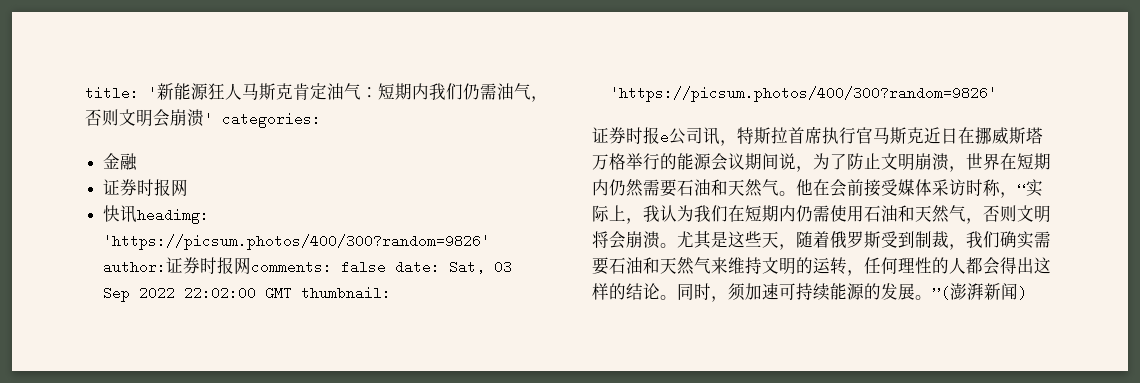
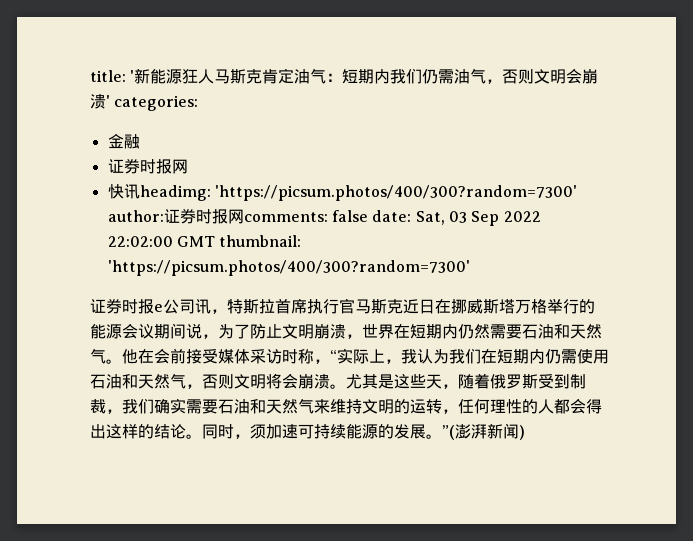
- 快讯headimg: 'https://picsum.photos/400/300?random=9826' author:证券时报网comments: false date: Sat, 03 Sep 2022 22:02:00 GMT thumbnail: 'https://picsum.photos/400/300?random=9826'
+ 快讯headimg: 'https://picsum.photos/400/300?random=7300' author:证券时报网comments: false date: Sat, 03 Sep 2022 22:02:00 GMT thumbnail: 'https://picsum.photos/400/300?random=7300'

